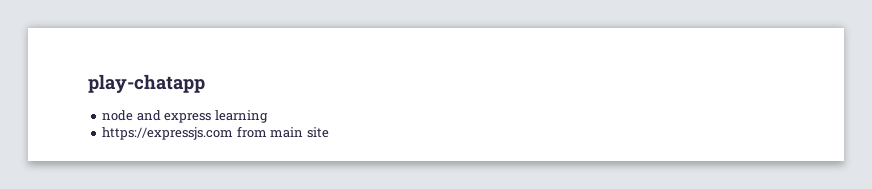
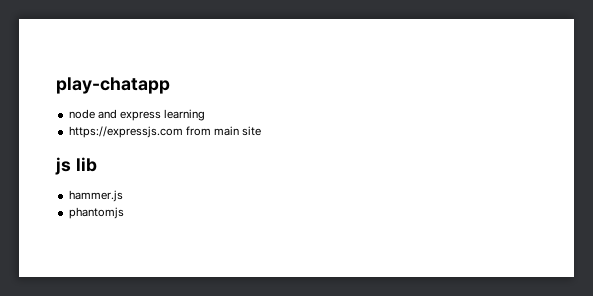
+ js lib
+ hammer.js
+ phantomjs

